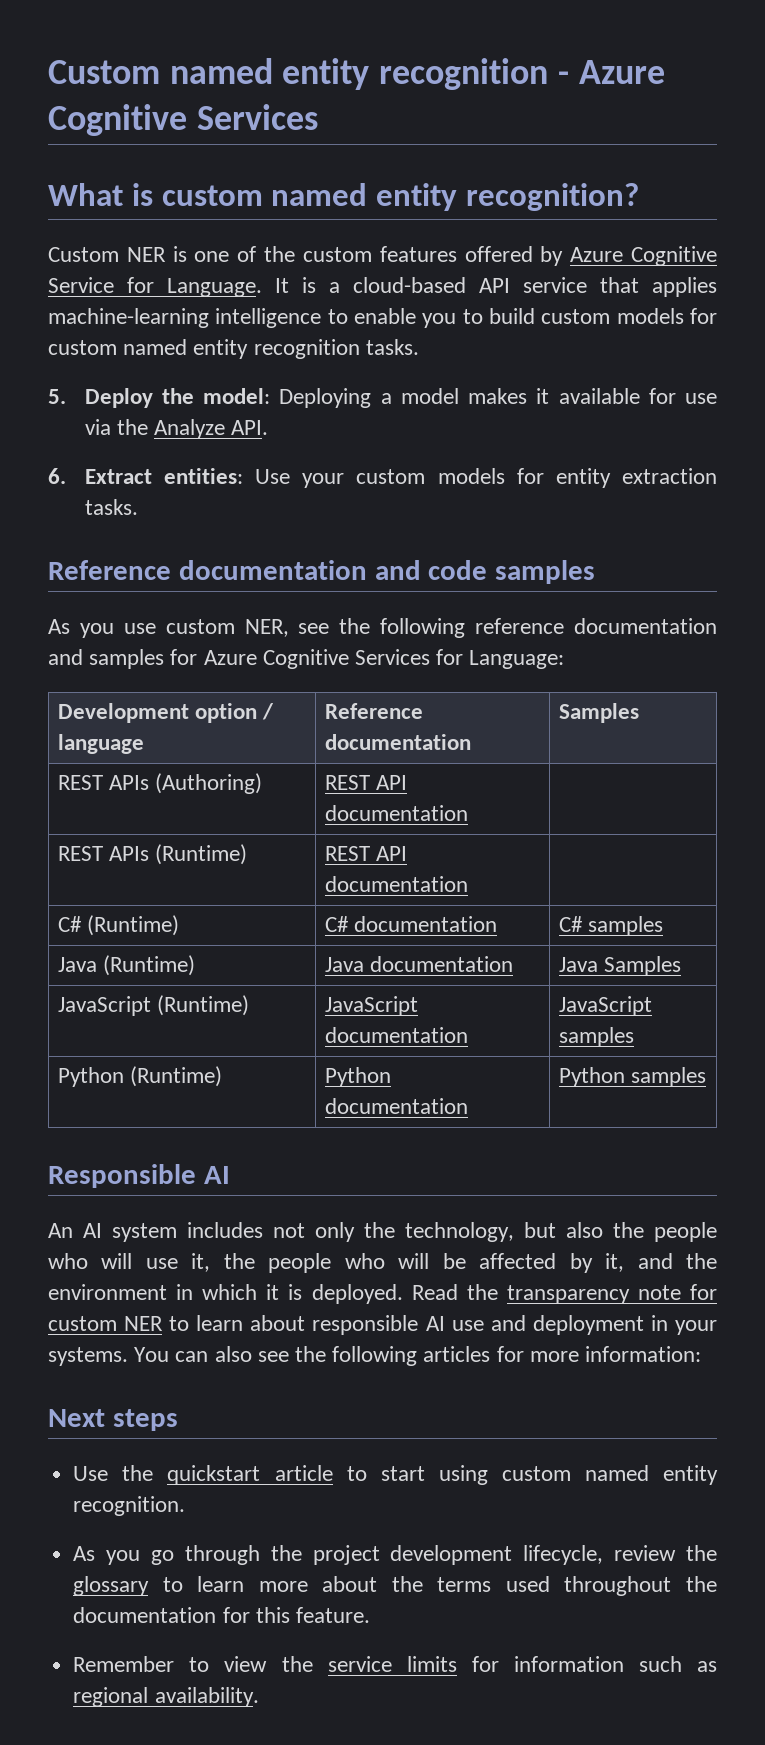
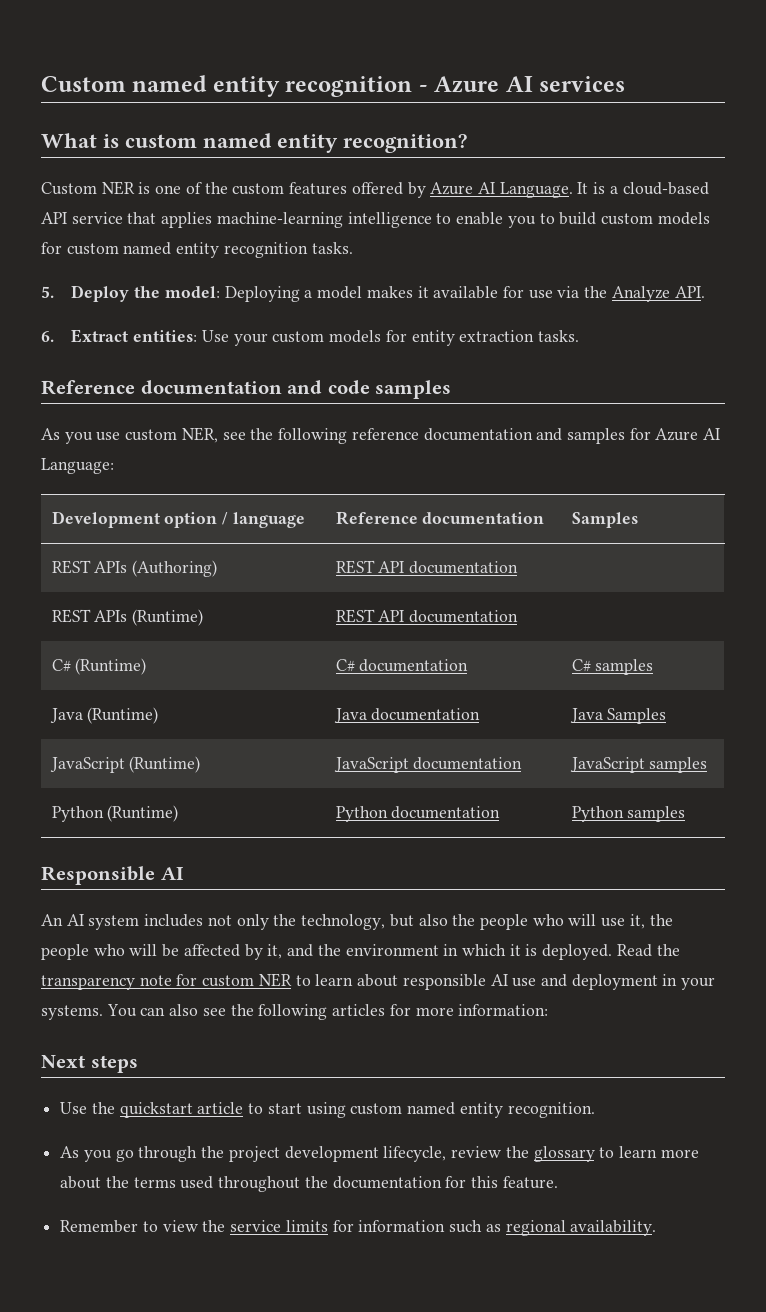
- Custom named entity recognition - Azure Cognitive Services
+ Custom named entity recognition - Azure AI services
- Custom NER is one of the custom features offered by Azure Cognitive Service for Language.
+ Custom NER is one of the custom features offered by Azure AI Language.
- As you use custom NER, see the following reference documentation and samples for Azure Cognitive Services for Language:
+ As you use custom NER, see the following reference documentation and samples for Azure AI Language:

